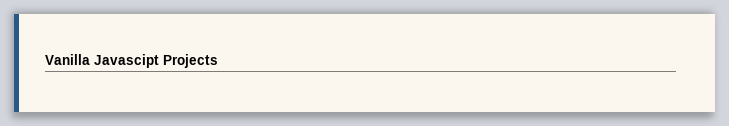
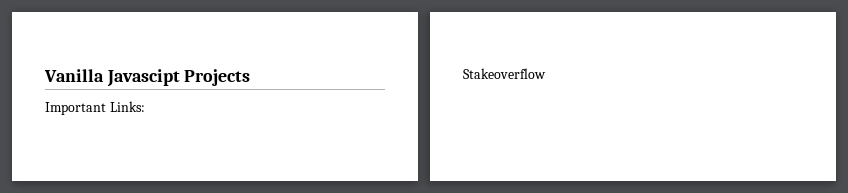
+ Important Links:
+ Stakeoverflow

